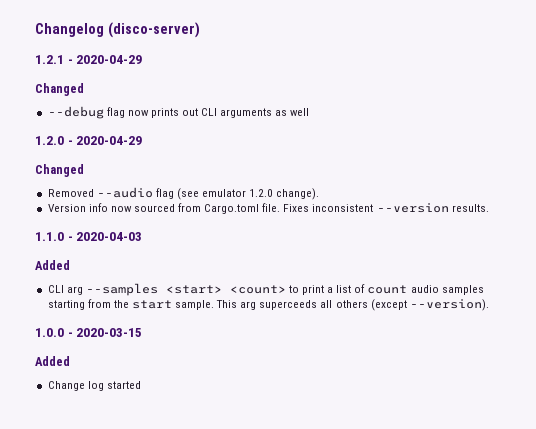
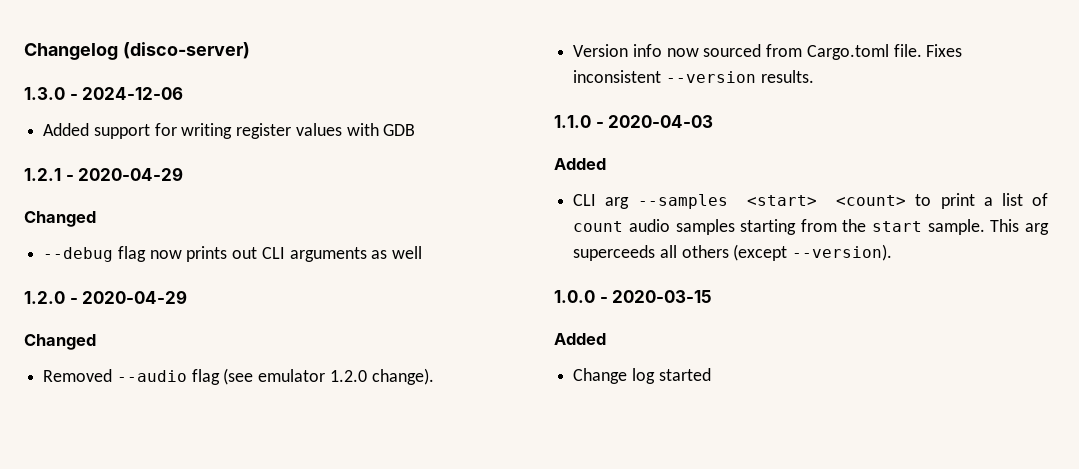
+ 1.3.0 - 2024-12-06
+ Added support for writing register values with GDB

